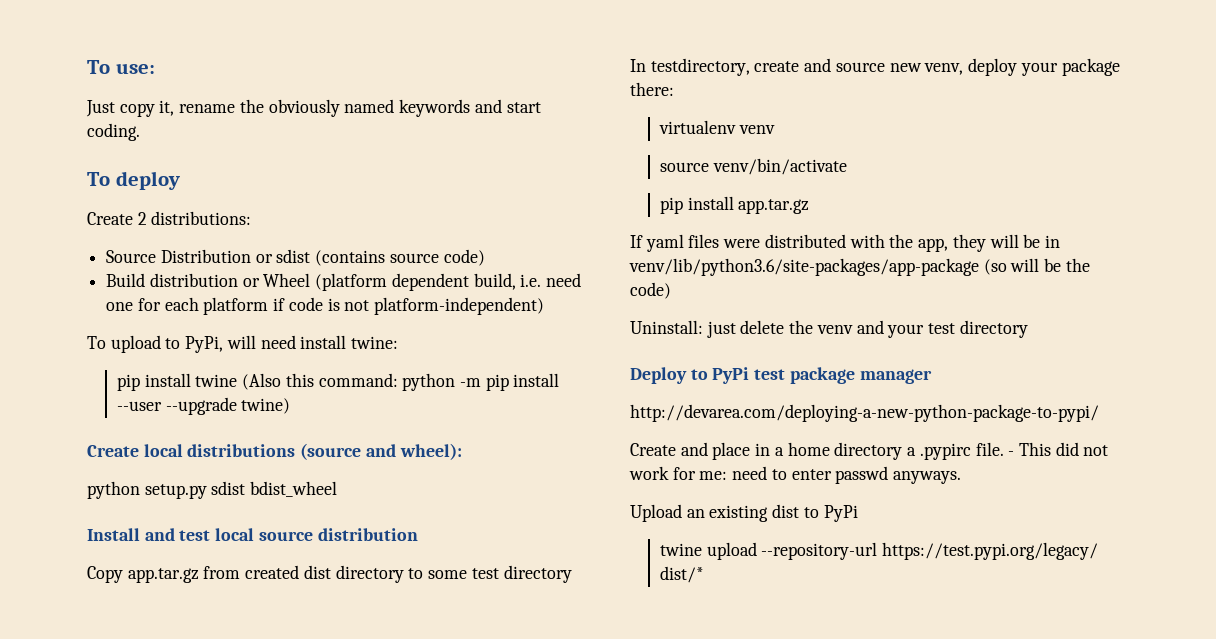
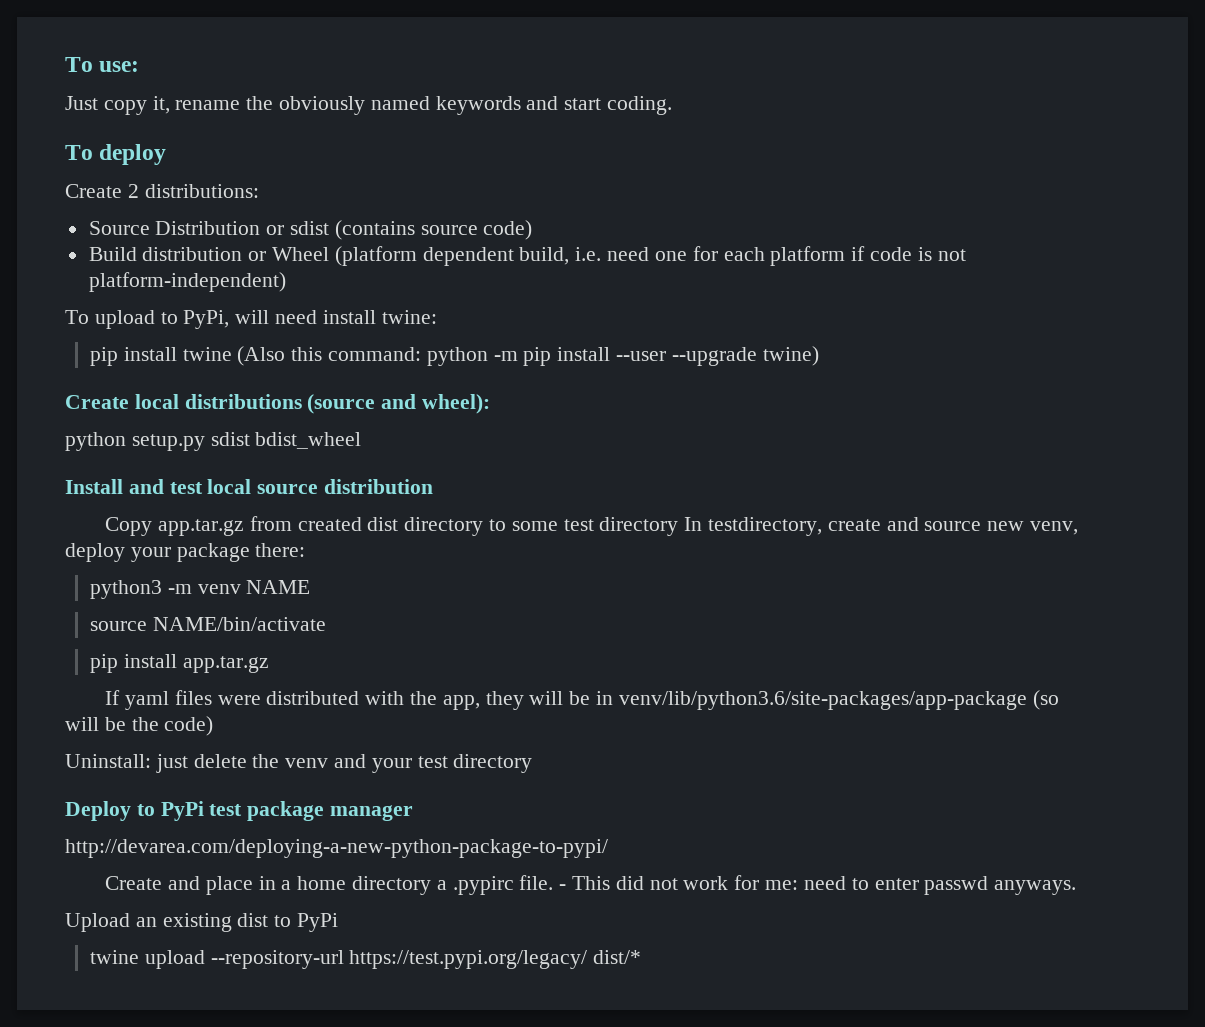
- virtualenv venv
- source venv/bin/activate
+ python3 -m venv NAME
+ source NAME/bin/activate

